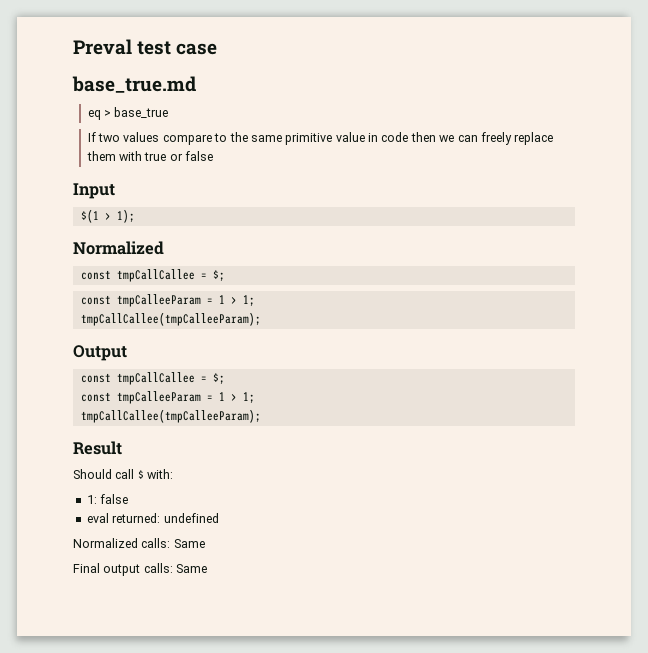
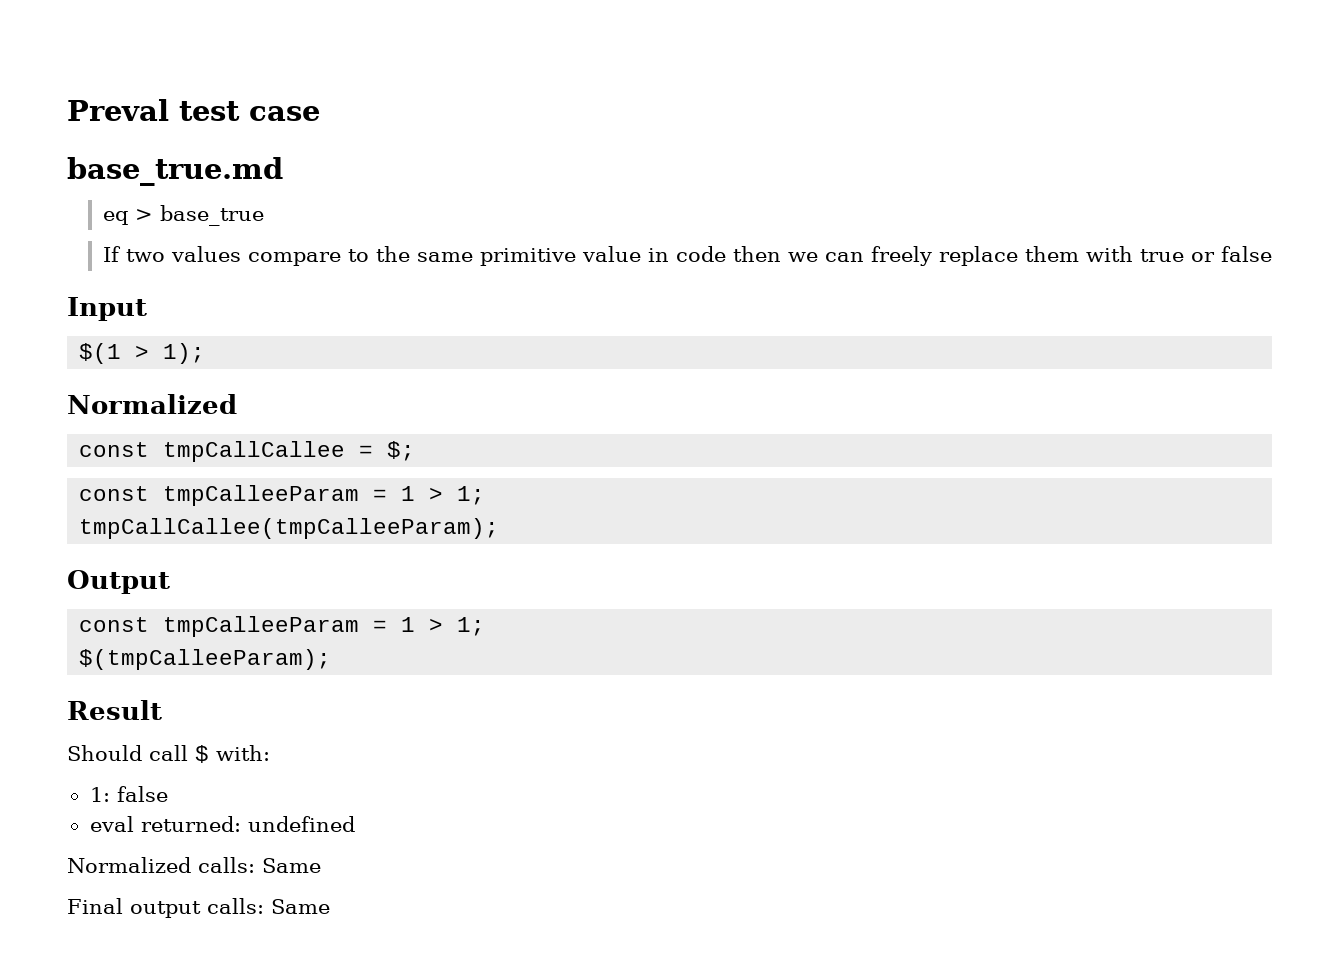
  Output
- const tmpCallCallee = $;
  const tmpCalleeParam = 1 > 1;
- tmpCallCallee(tmpCalleeParam);
+ $(tmpCalleeParam);

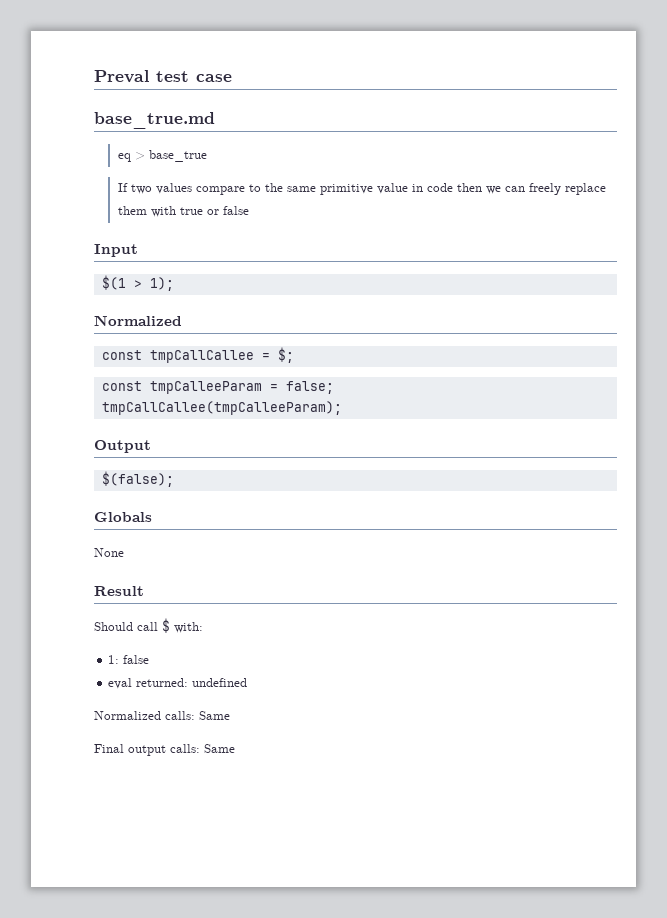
  const tmpCallCallee = $;
- const tmpCalleeParam = 1 > 1;
+ const tmpCalleeParam = false;
  Output
- const tmpCalleeParam = 1 > 1;
- $(tmpCalleeParam);
+ $(false);
+ Globals
+ None

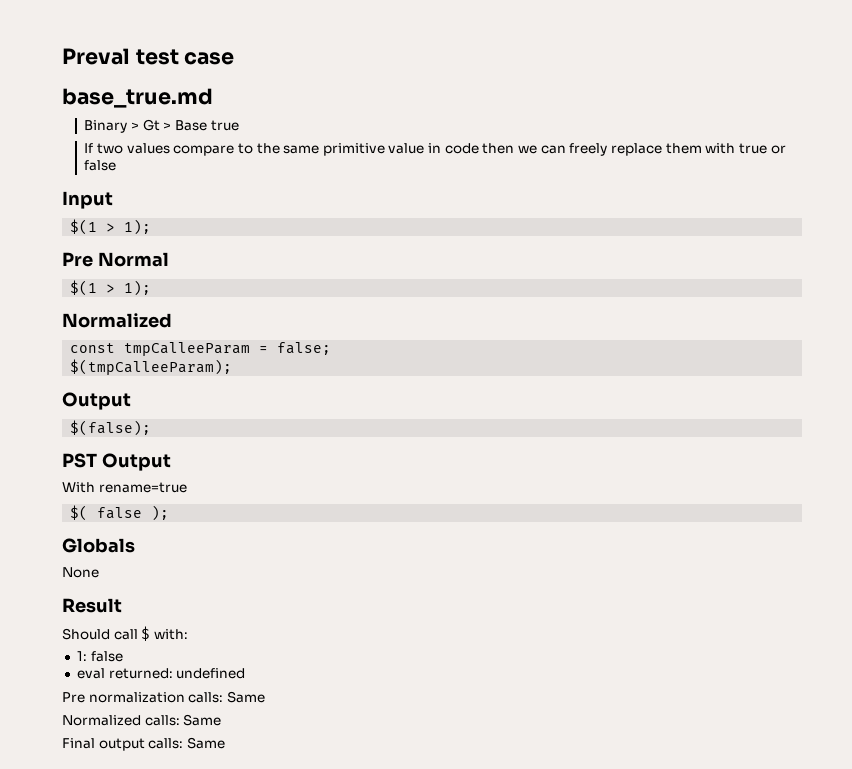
- eq > base_true
+ Binary > Gt > Base true
  Input
  $(1 > 1);
+ Pre Normal
+ $(1 > 1);
  Normalized
- const tmpCallCallee = $;
- tmpCallCallee(tmpCalleeParam);
+ $(tmpCalleeParam);
+ PST Output
+ With rename=true
+ $( false );
+ Pre normalization calls: Same

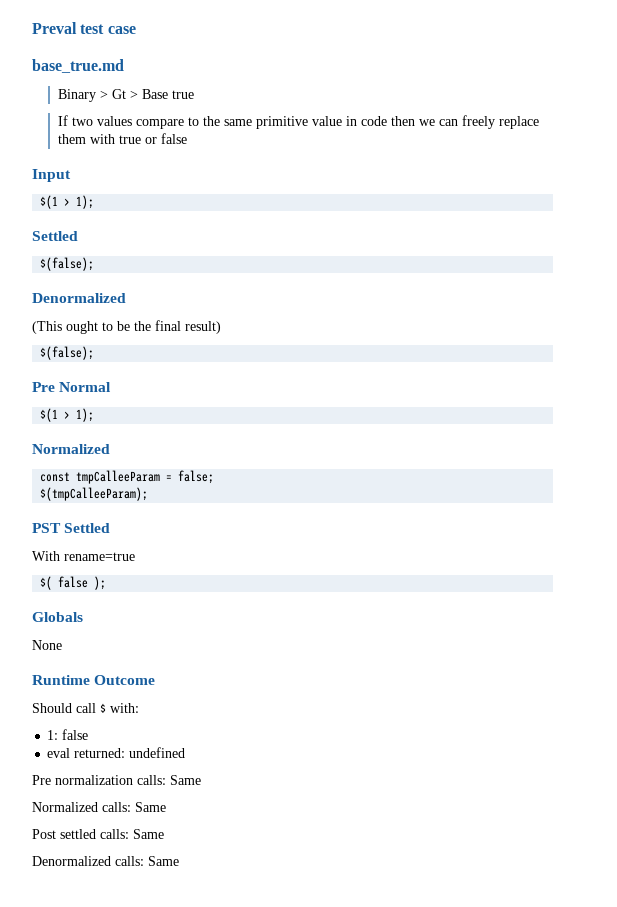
  Input
  $(1 > 1);
+ Settled
+ $(false);
+ Denormalized
+ (This ought to be the final result)
+ $(false);
  $(tmpCalleeParam);
- Output
- $(false);
- PST Output
+ PST Settled
- Result
+ Runtime Outcome
- Final output calls: Same
+ Post settled calls: Same
+ Denormalized calls: Same

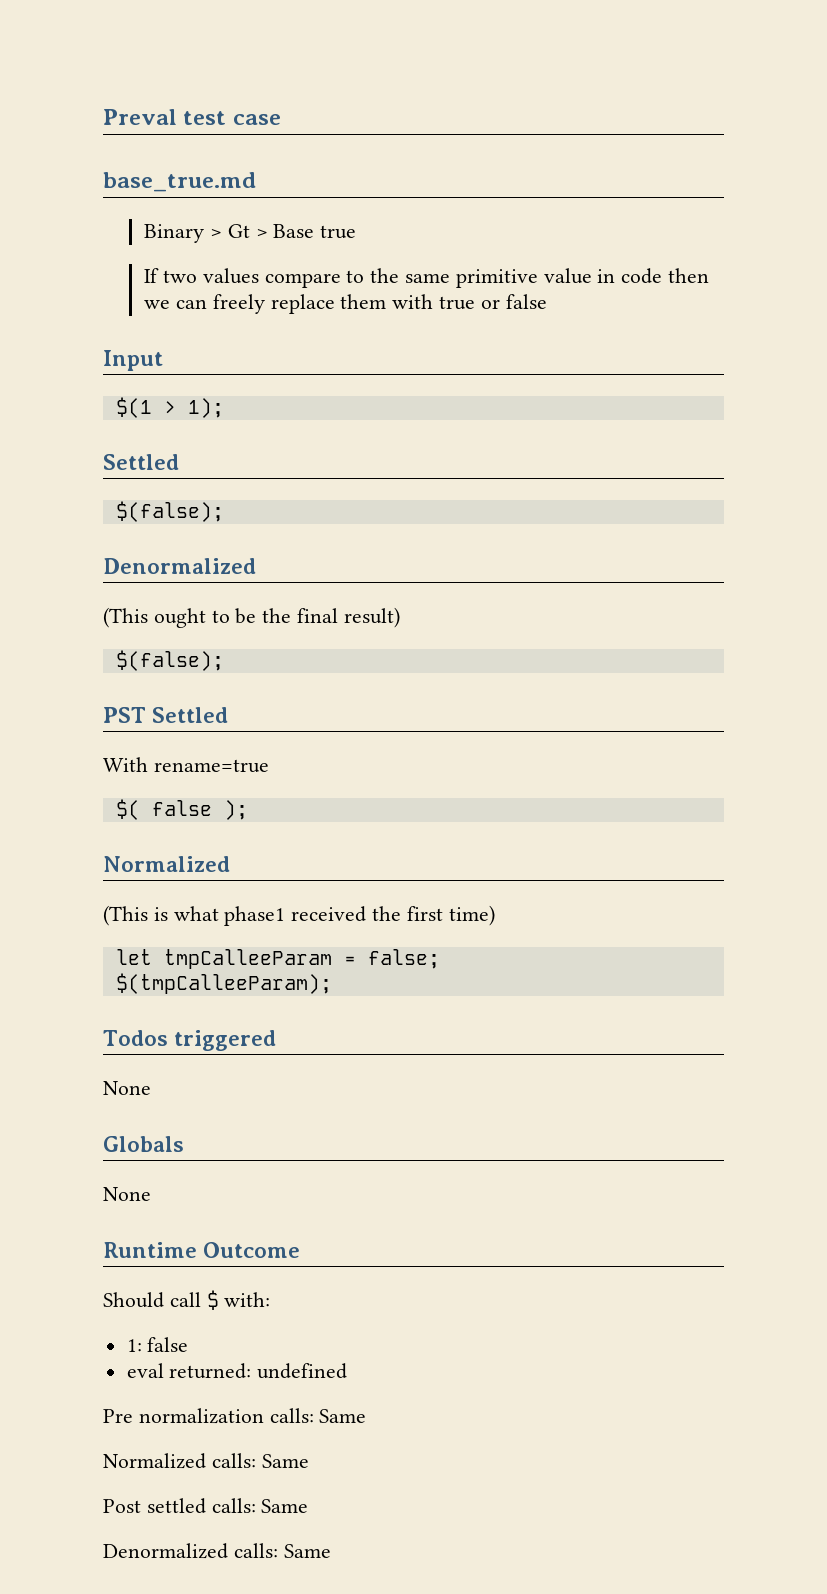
- Pre Normal
- $(1 > 1);
- Normalized
- const tmpCalleeParam = false;
- $(tmpCalleeParam);
  $( false );
+ Normalized
+ (This is what phase1 received the first time)
+ let tmpCalleeParam = false;
+ $(tmpCalleeParam);
+ Todos triggered
+ None

